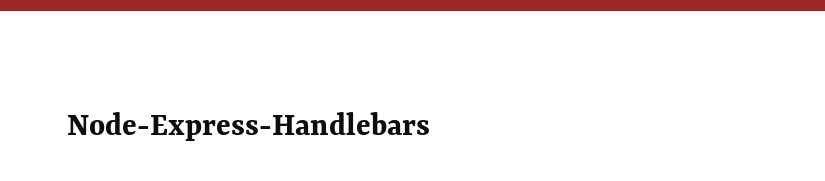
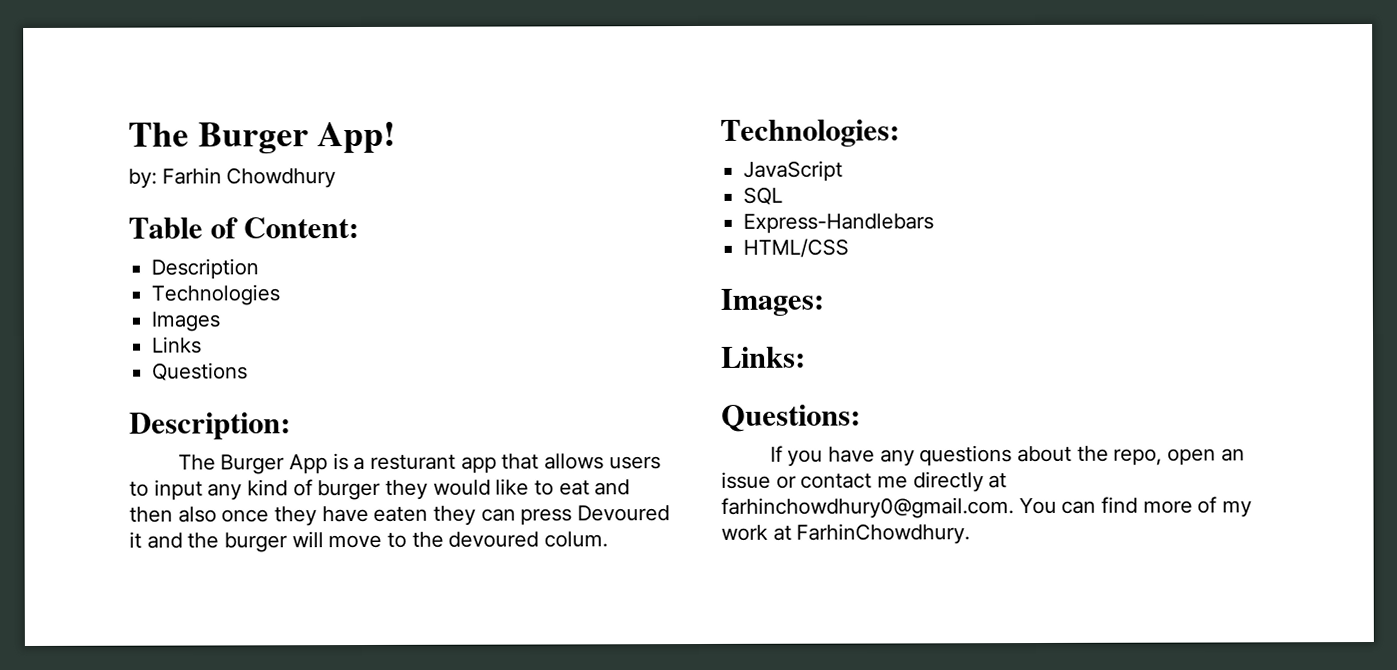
- Node-Express-Handlebars
+ The Burger App!
+ by: Farhin Chowdhury
+ Table of Content:
+ Description
+ Technologies
+ Images
+ Links
+ Questions
+ Description:
+ The Burger App is a resturant app that allows users to input any kind of burger they would like to eat and then also once they have eaten they can press Devoured it and the burger will move to the devoured colum.
+ Technologies:
+ JavaScript
+ SQL
+ Express-Handlebars
+ HTML/CSS
+ Images:
+ Links:
+ Questions:
+ If you have any questions about the repo, open an issue or contact me directly at farhinchowdhury0@gmail.com. You can find more of my work at FarhinChowdhury.

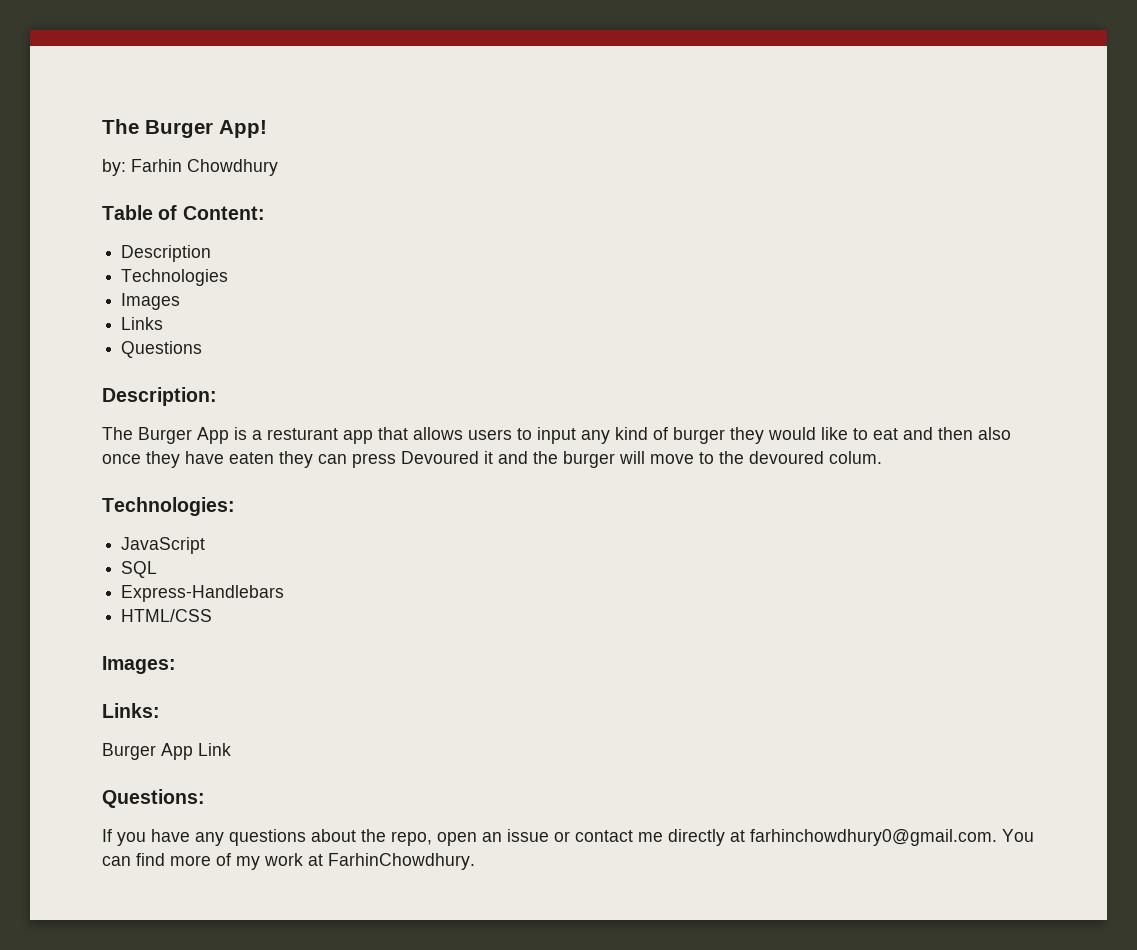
+ Burger App Link

